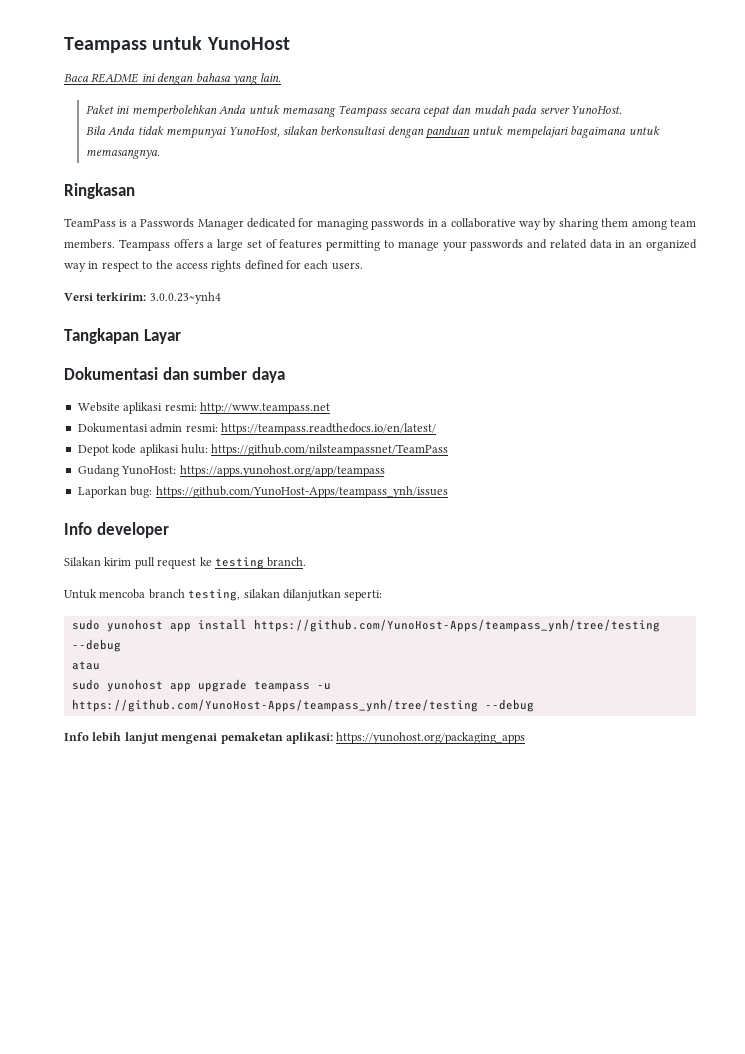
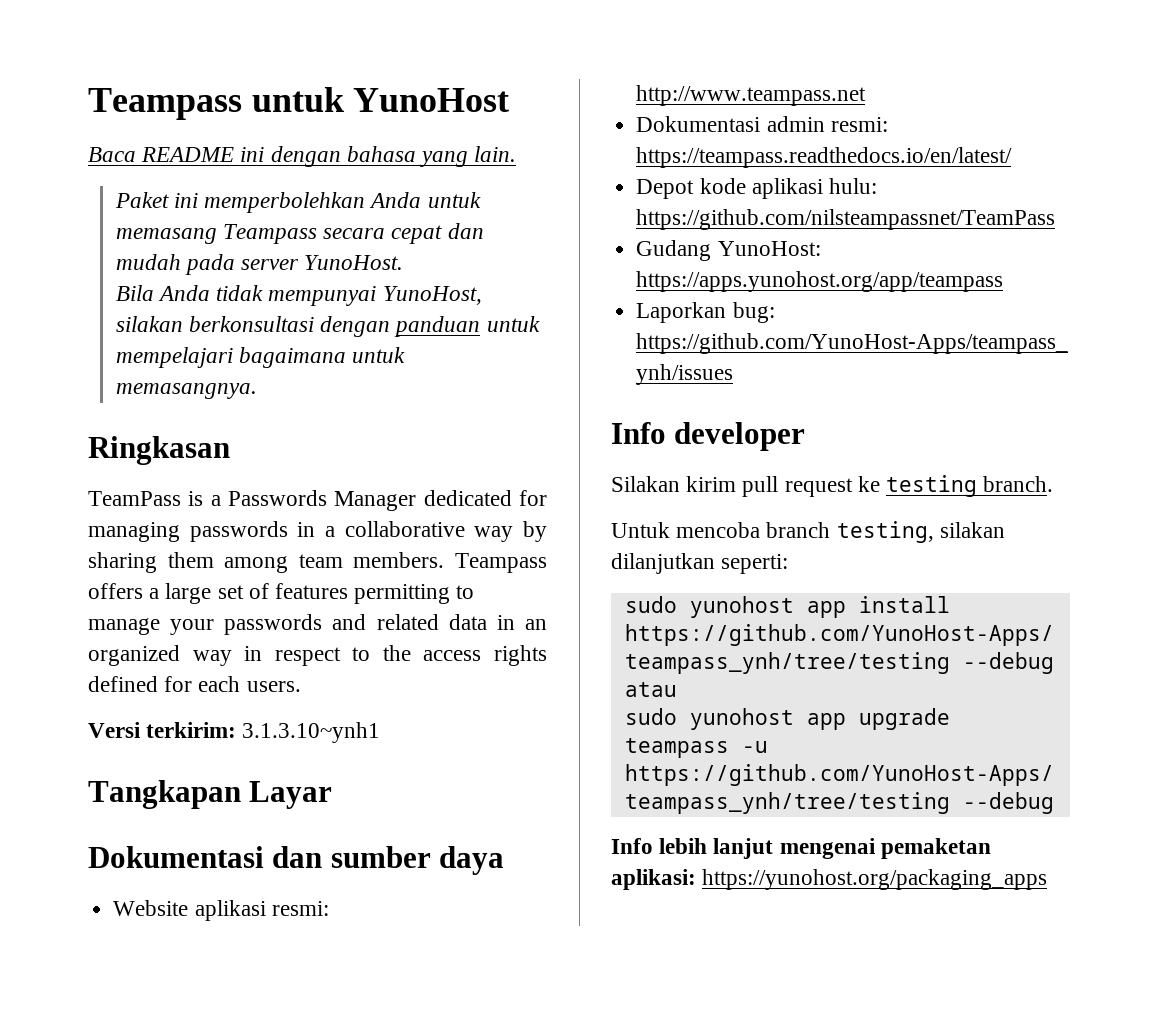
- Versi terkirim: 3.0.0.23~ynh4
+ Versi terkirim: 3.1.3.10~ynh1

